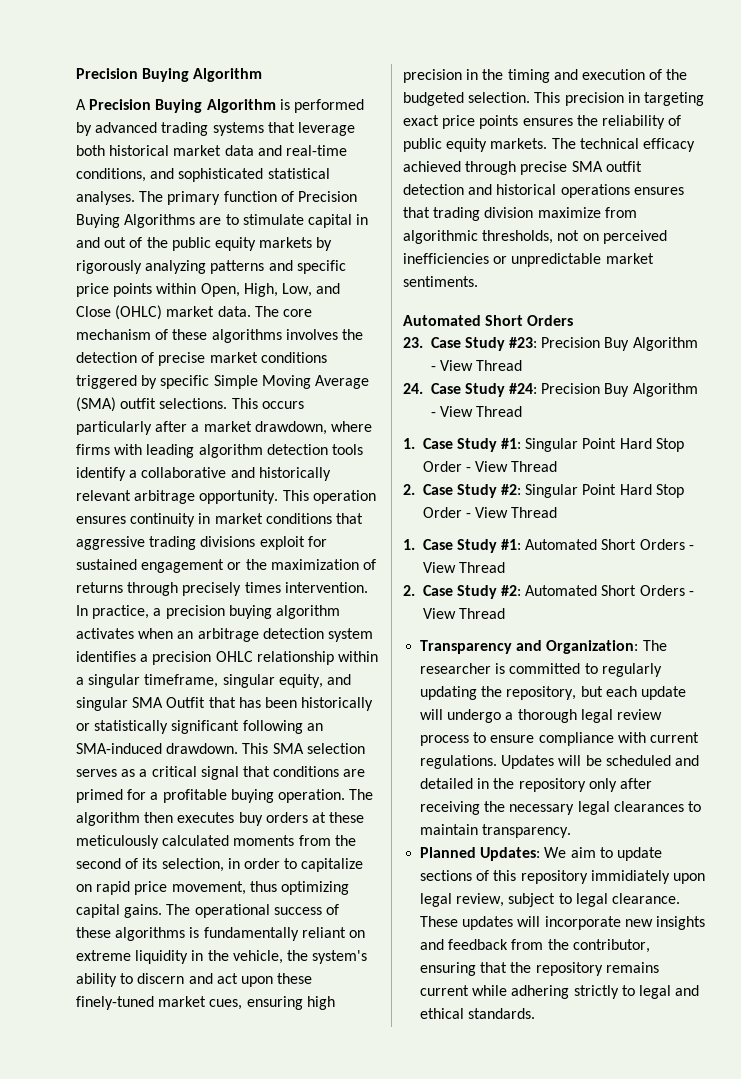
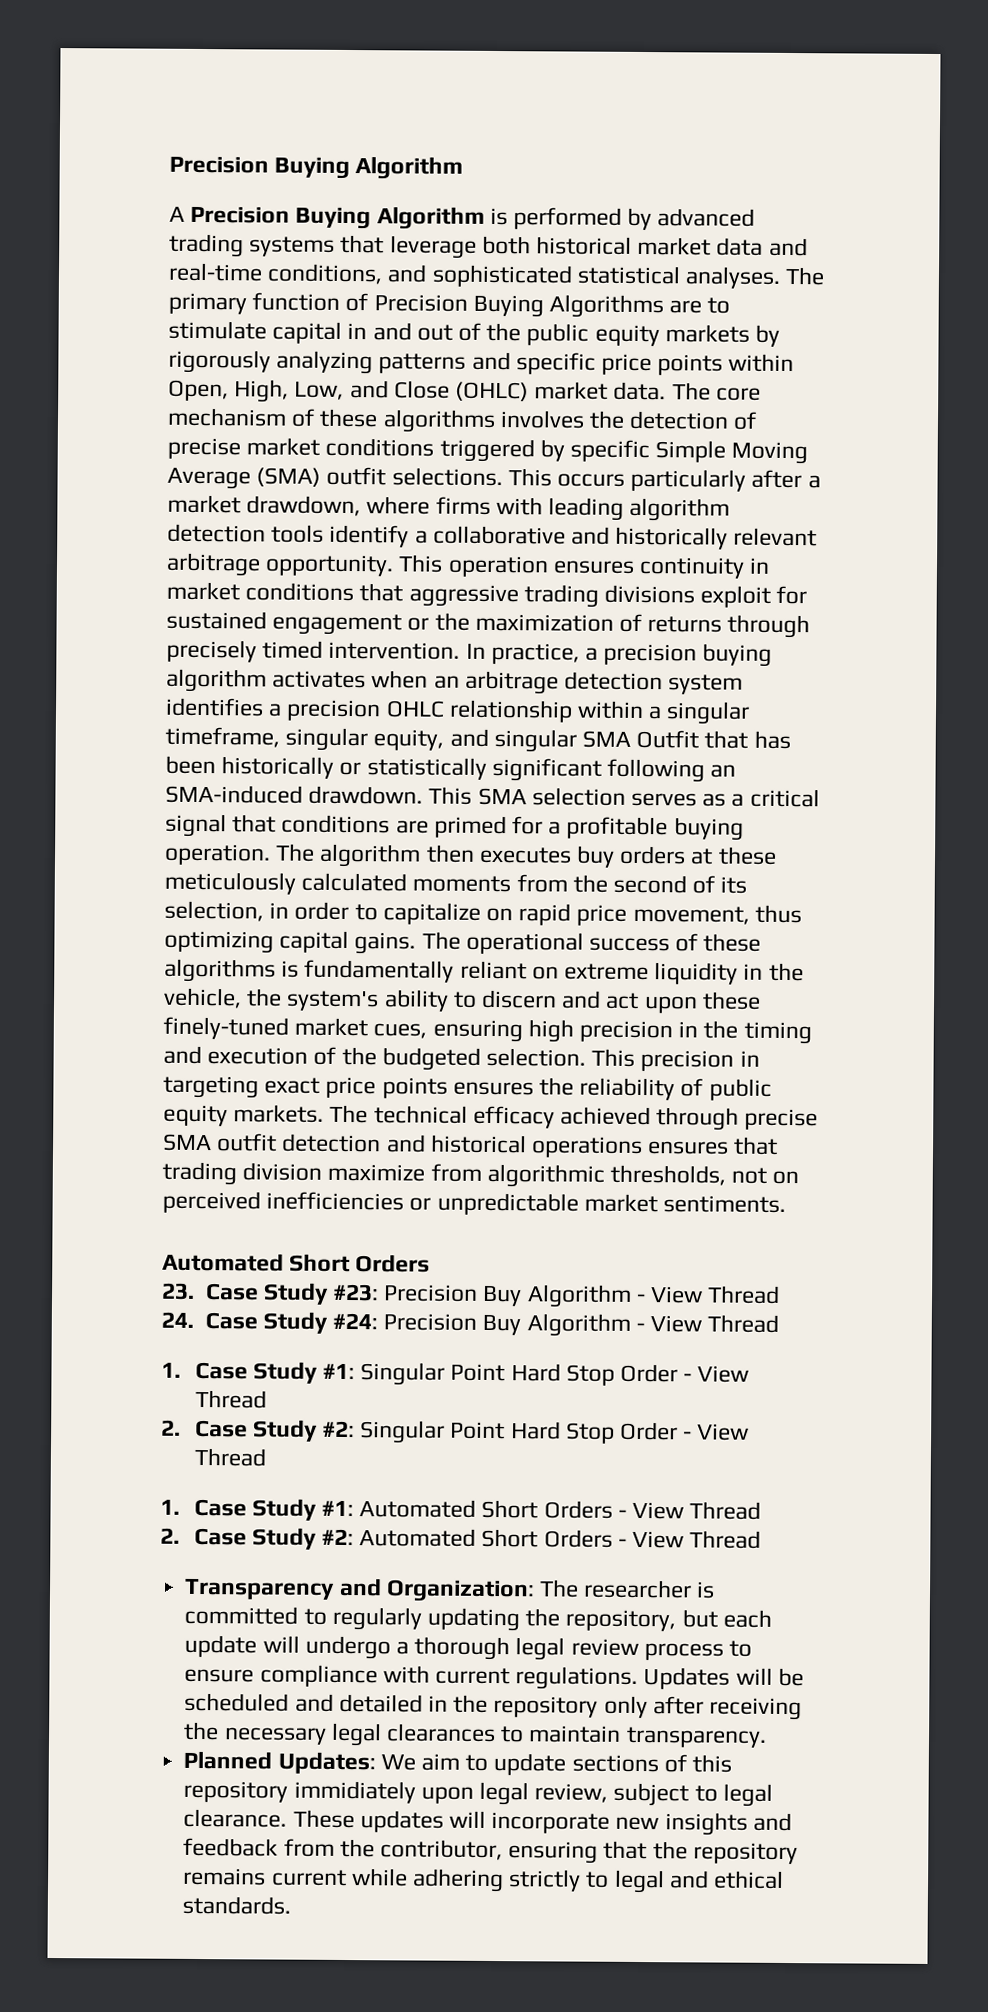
- This operation ensures continuity in market conditions that aggressive trading divisions exploit for sustained engagement or the maximization of returns through precisely times intervention.
+ This operation ensures continuity in market conditions that aggressive trading divisions exploit for sustained engagement or the maximization of returns through precisely timed intervention.

